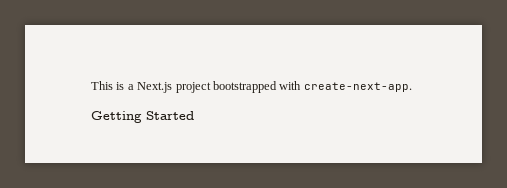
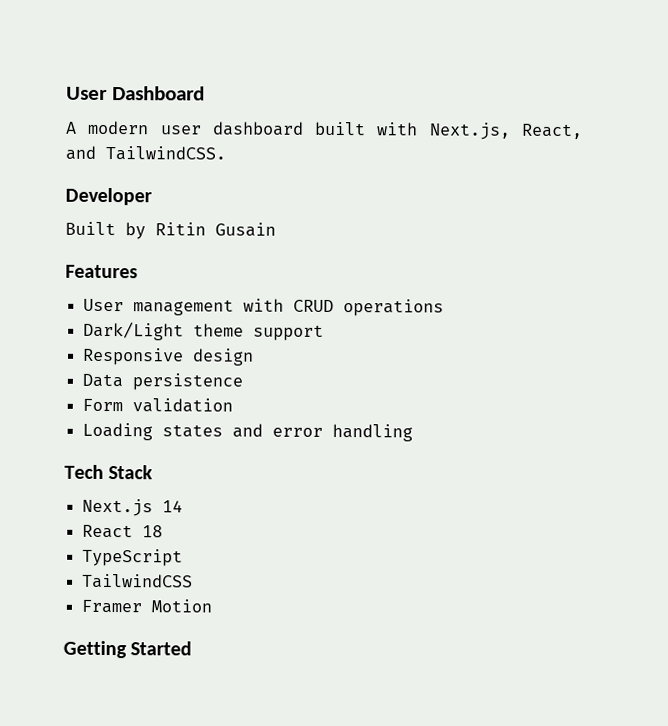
- This is a Next.js project bootstrapped with create-next-app.
+ User Dashboard
+ A modern user dashboard built with Next.js, React, and TailwindCSS.
+ Developer
+ Built by Ritin Gusain
+ Features
+ User management with CRUD operations
+ Dark/Light theme support
+ Responsive design
+ Data persistence
+ Form validation
+ Loading states and error handling
+ Tech Stack
+ Next.js 14
+ React 18
+ TypeScript
+ TailwindCSS
+ Framer Motion

